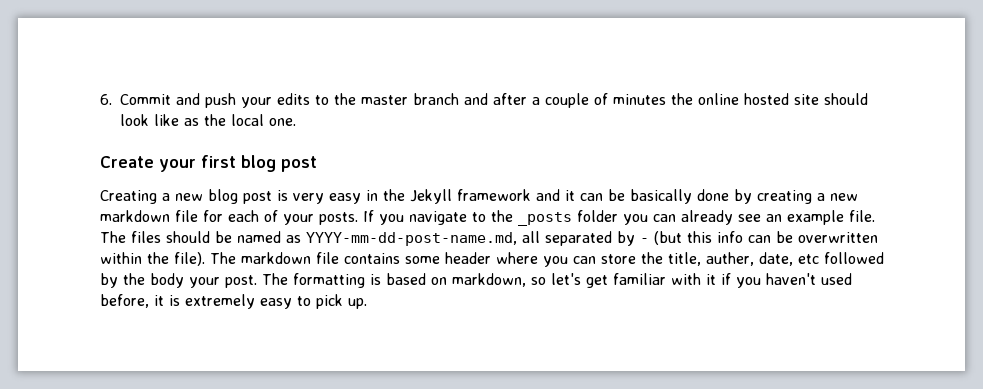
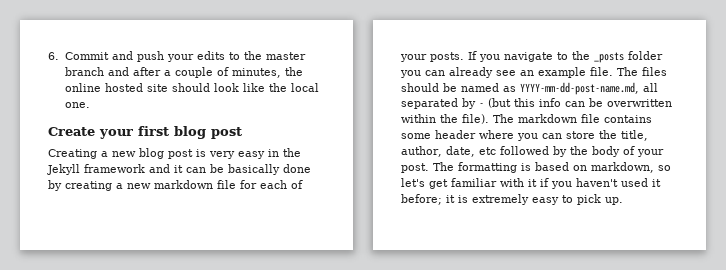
- 6. Commit and push your edits to the master branch and after a couple of minutes the online hosted site should look like as the local one.
+ 6. Commit and push your edits to the master branch and after a couple of minutes, the online hosted site should look like the local one.
- The markdown file contains some header where you can store the title, auther, date, etc followed by the body your post.
+ The markdown file contains some header where you can store the title, author, date, etc followed by the body of your post.
- The formatting is based on markdown, so let's get familiar with it if you haven't used before, it is extremely easy to pick up.
+ The formatting is based on markdown, so let's get familiar with it if you haven't used it before; it is extremely easy to pick up.

